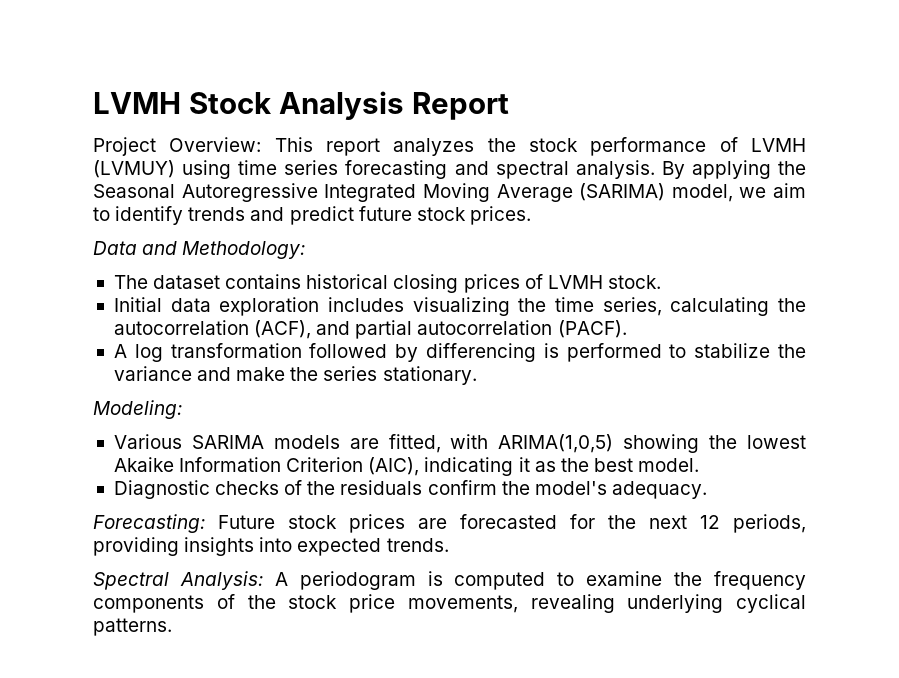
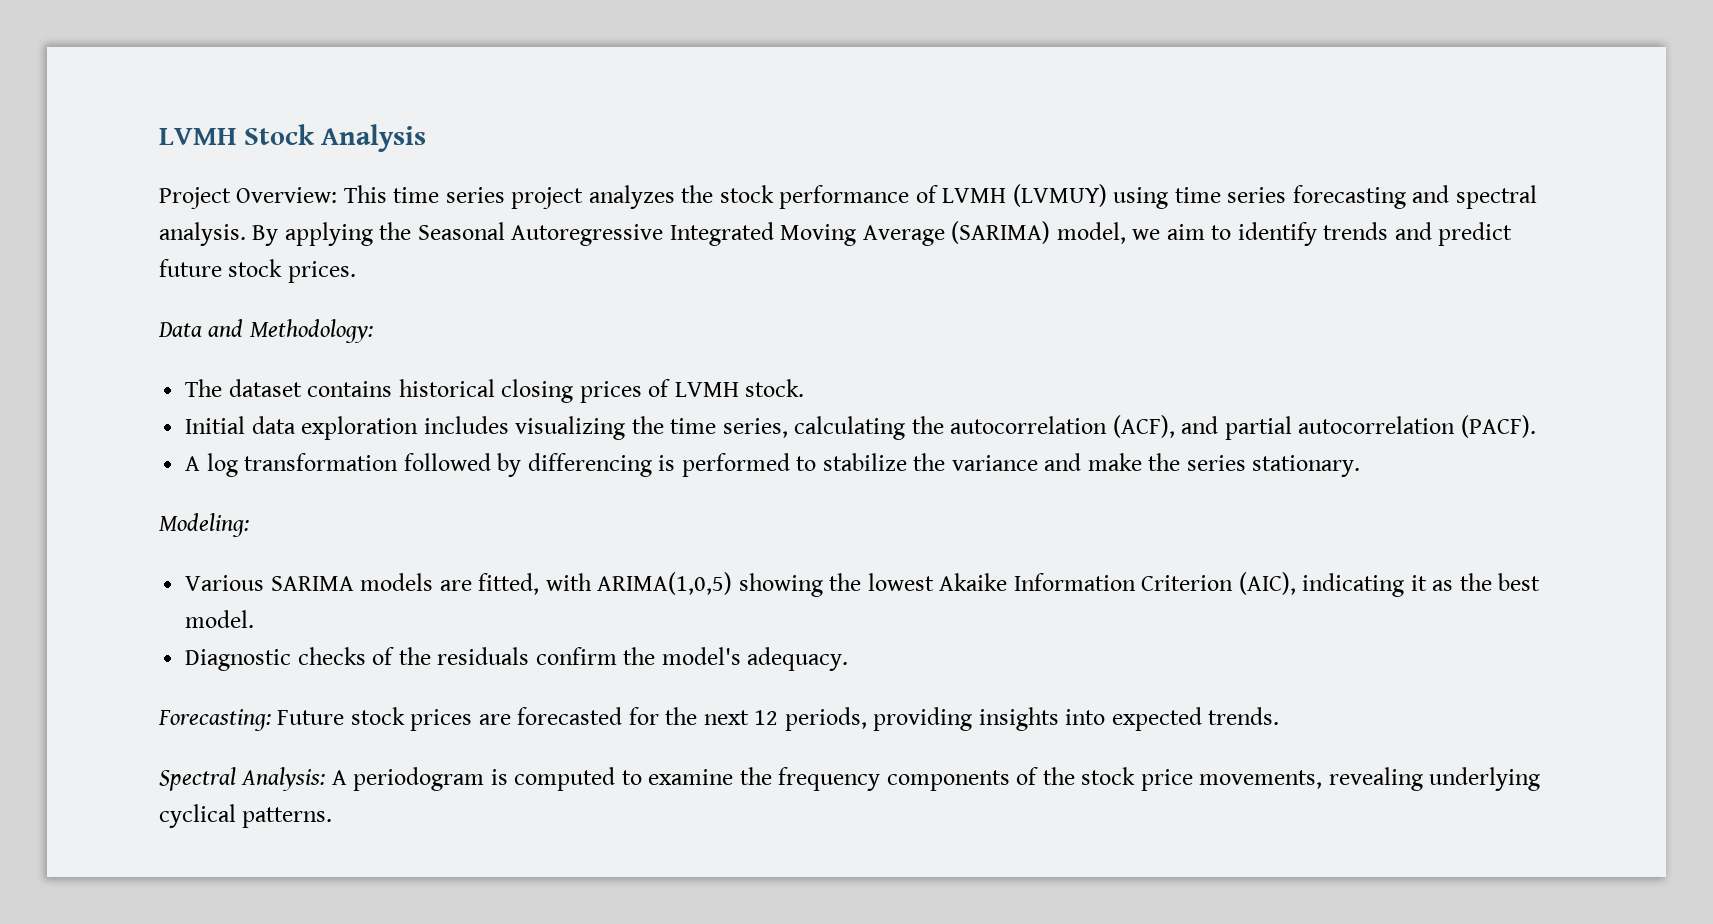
- LVMH Stock Analysis Report
+ LVMH Stock Analysis
- Project Overview: This report analyzes the stock performance of LVMH (LVMUY) using time series forecasting and spectral analysis.
+ Project Overview: This time series project analyzes the stock performance of LVMH (LVMUY) using time series forecasting and spectral analysis.

